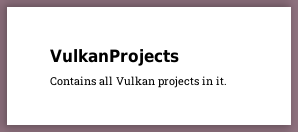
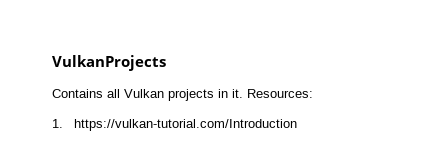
+ Resources:
+ 1. https://vulkan-tutorial.com/Introduction

